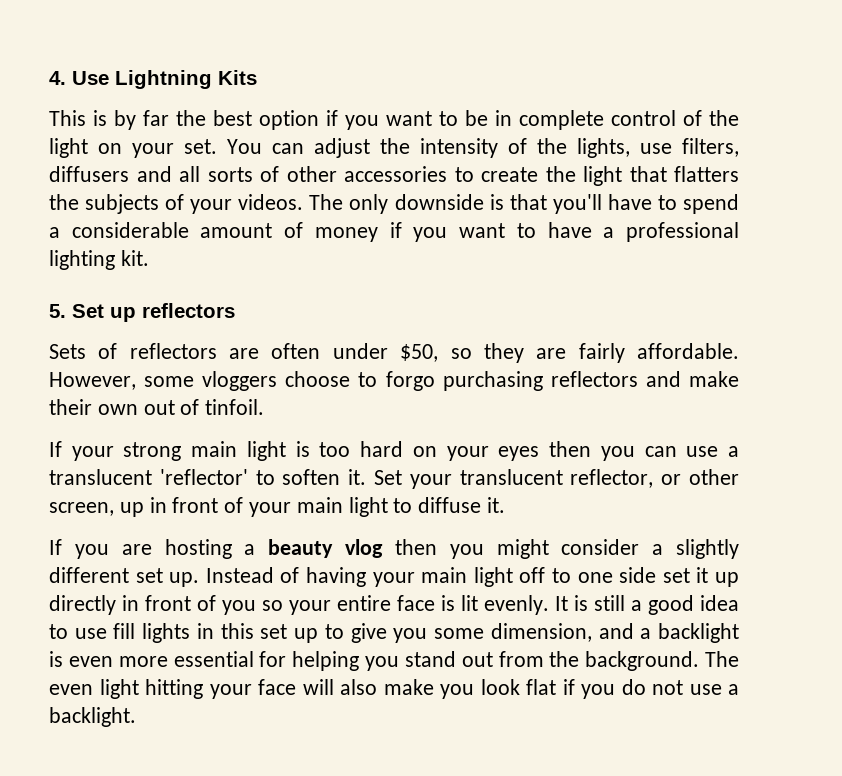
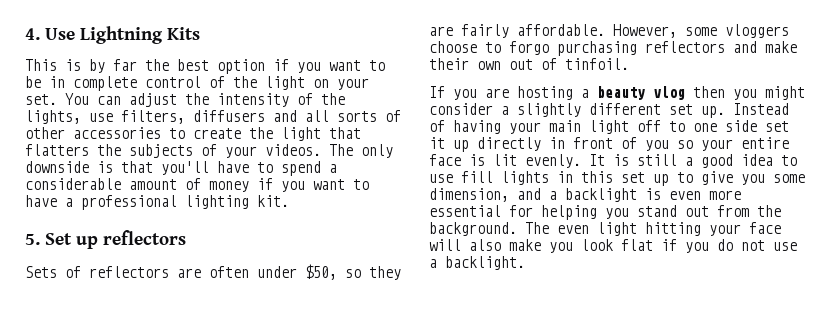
- If your strong main light is too hard on your eyes then you can use a translucent 'reflector' to soften it. Set your translucent reflector, or other screen, up in front of your main light to diffuse it.

